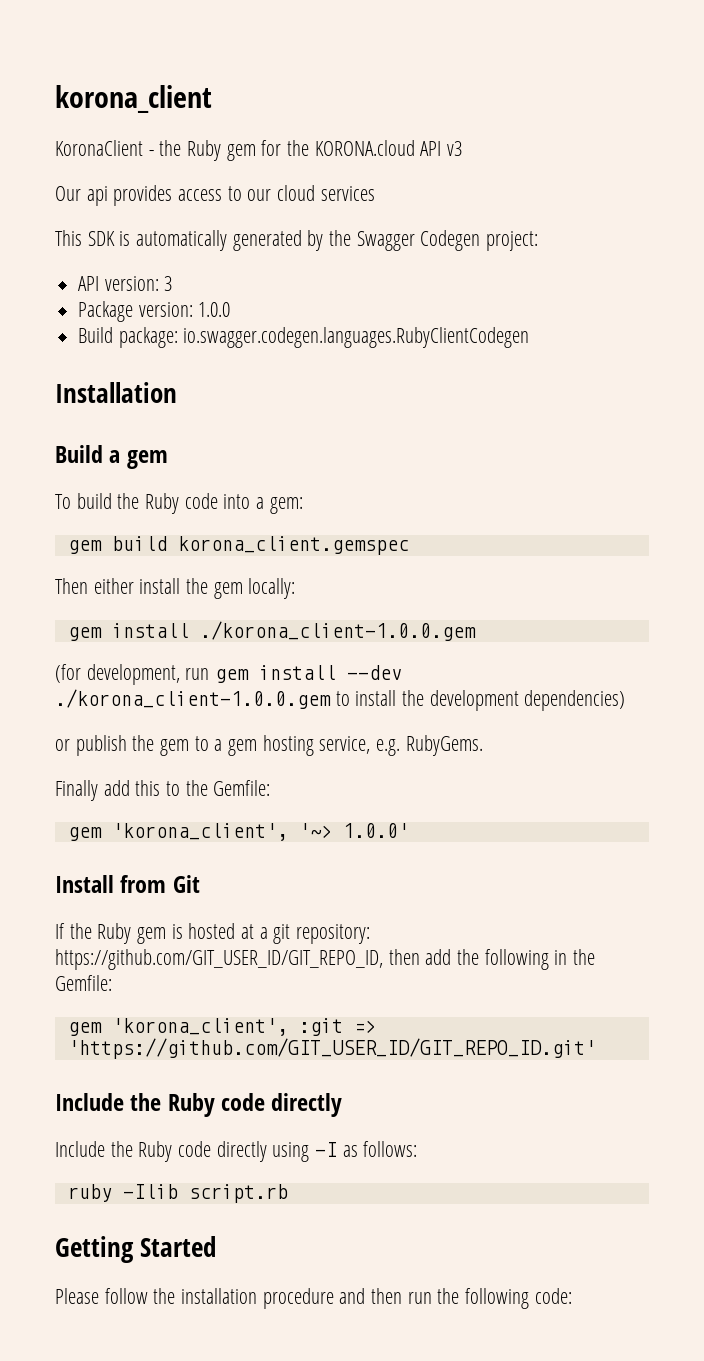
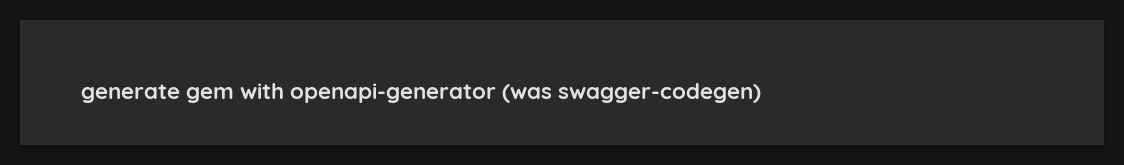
- korona_client
- KoronaClient - the Ruby gem for the KORONA.cloud API v3
- Our api provides access to our cloud services
- This SDK is automatically generated by the Swagger Codegen project:
- API version: 3
- Package version: 1.0.0
- Build package: io.swagger.codegen.languages.RubyClientCodegen
- Installation
- Build a gem
- To build the Ruby code into a gem:
- gem build korona_client.gemspec
- Then either install the gem locally:
- gem install ./korona_client-1.0.0.gem
- (for development, run gem install --dev ./korona_client-1.0.0.gem to install the development dependencies)
- or publish the gem to a gem hosting service, e.g. RubyGems.
- Finally add this to the Gemfile:
- gem 'korona_client', '~> 1.0.0'
- Install from Git
- If the Ruby gem is hosted at a git repository: https://github.com/GIT_USER_ID/GIT_REPO_ID, then add the following in the Gemfile:
- gem 'korona_client', :git => 'https://github.com/GIT_USER_ID/GIT_REPO_ID.git'
- Include the Ruby code directly
- Include the Ruby code directly using -I as follows:
- ruby -Ilib script.rb
- Getting Started
- Please follow the installation procedure and then run the following code:
+ generate gem with openapi-generator (was swagger-codegen)

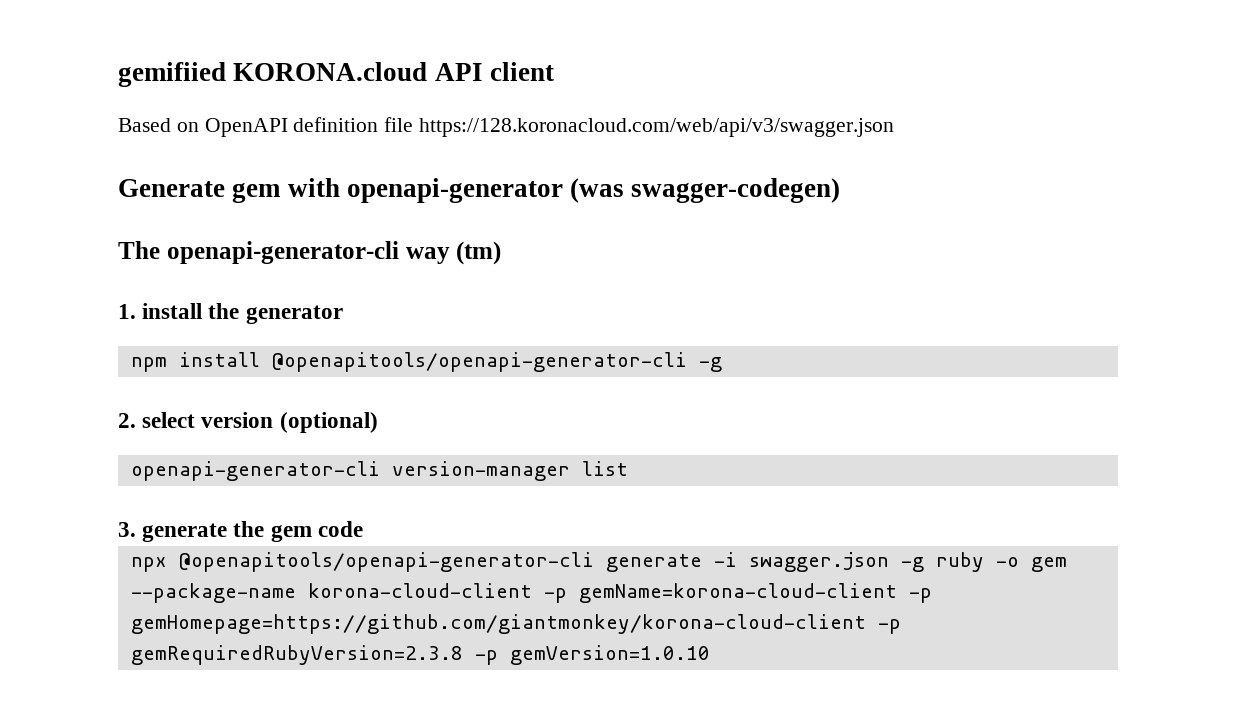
- generate gem with openapi-generator (was swagger-codegen)
+ gemifiied KORONA.cloud API client
+ Based on OpenAPI definition file https://128.koronacloud.com/web/api/v3/swagger.json
+ Generate gem with openapi-generator (was swagger-codegen)
+ The openapi-generator-cli way (tm)
+ 1. install the generator
+ npm install @openapitools/openapi-generator-cli -g
+ 2. select version (optional)
+ openapi-generator-cli version-manager list
+ 3. generate the gem code
+ npx @openapitools/openapi-generator-cli generate -i swagger.json -g ruby -o gem --package-name korona-cloud-client -p gemName=korona-cloud-client -p gemHomepage=https://github.com/giantmonkey/korona-cloud-client -p gemRequiredRubyVersion=2.3.8 -p gemVersion=1.0.10

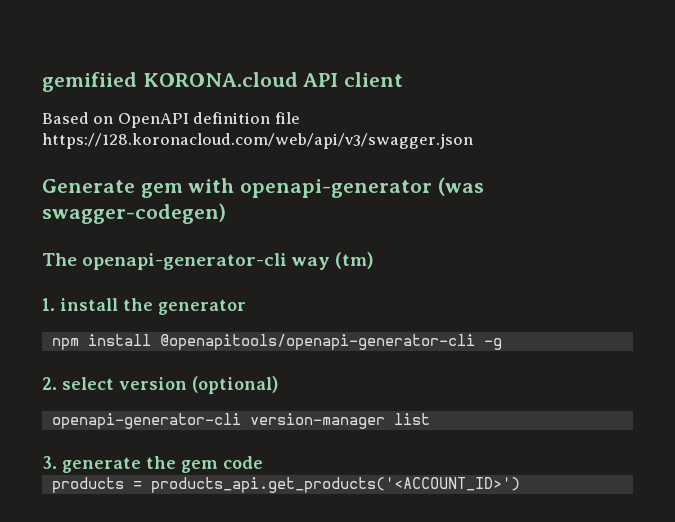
- npx @openapitools/openapi-generator-cli generate -i swagger.json -g ruby -o gem --package-name korona-cloud-client -p gemName=korona-cloud-client -p gemHomepage=https://github.com/giantmonkey/korona-cloud-client -p gemRequiredRubyVersion=2.3.8 -p gemVersion=1.0.10
+ products = products_api.get_products('<ACCOUNT_ID>')

